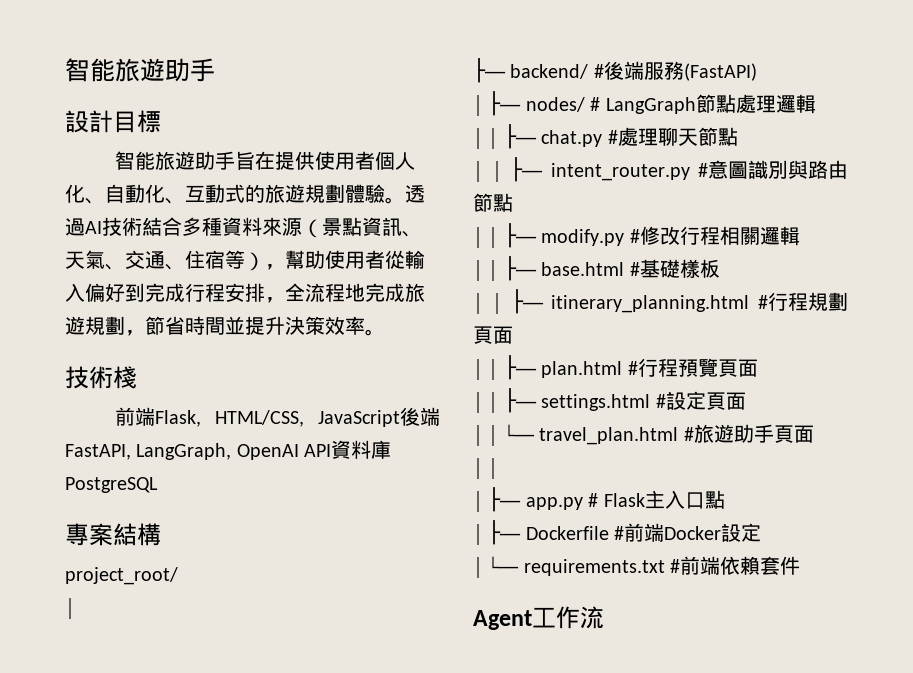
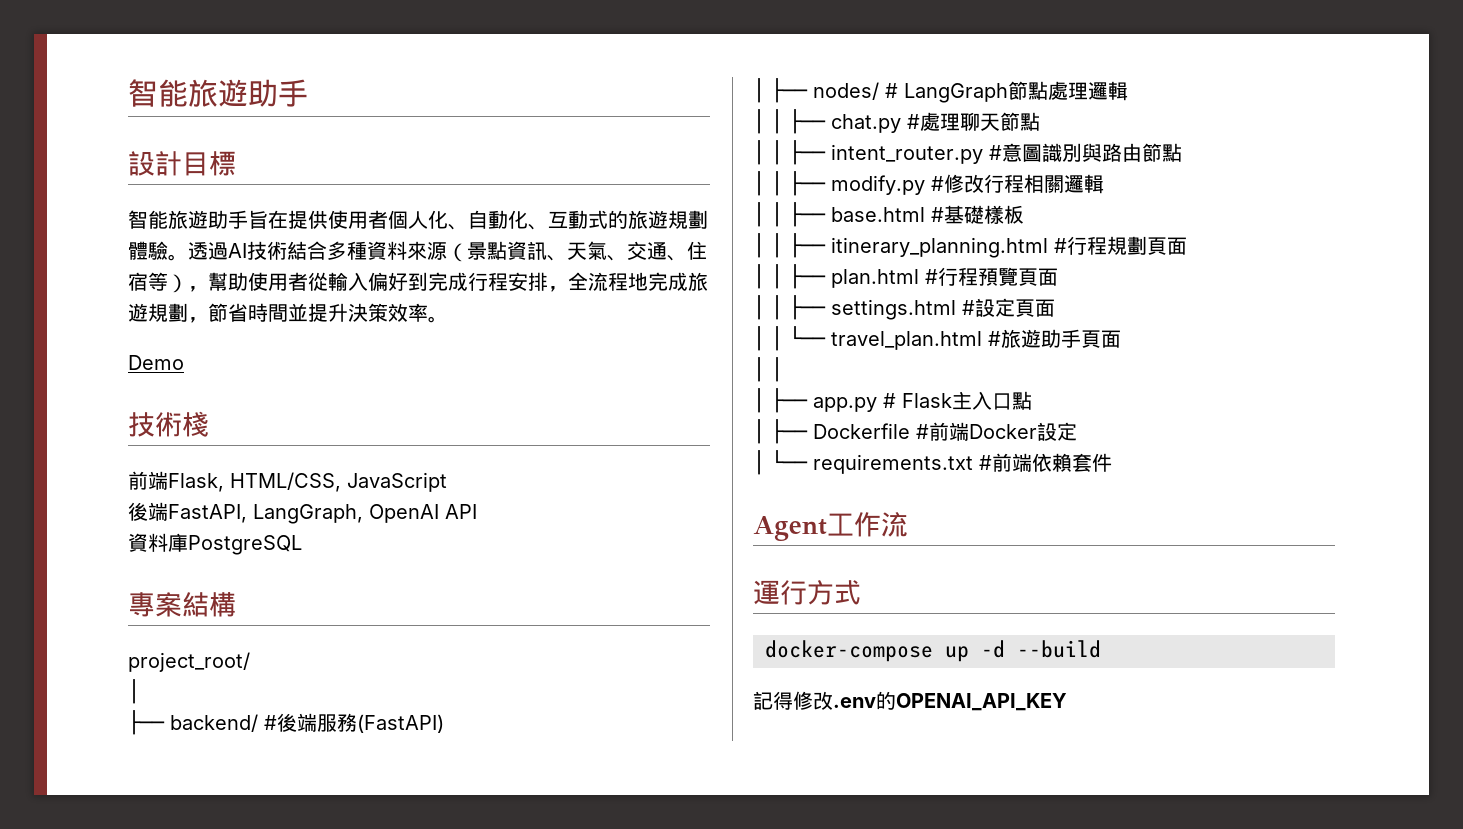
+ Demo
- 前端Flask, HTML/CSS, JavaScript後端FastAPI, LangGraph, OpenAI API資料庫PostgreSQL
+ 前端Flask, HTML/CSS, JavaScript
+ 後端FastAPI, LangGraph, OpenAI API
+ 資料庫PostgreSQL
+ 運行方式
+ docker-compose up -d --build
+ 記得修改.env的OPENAI_API_KEY

